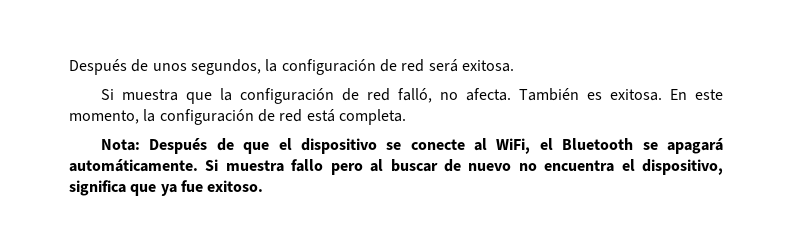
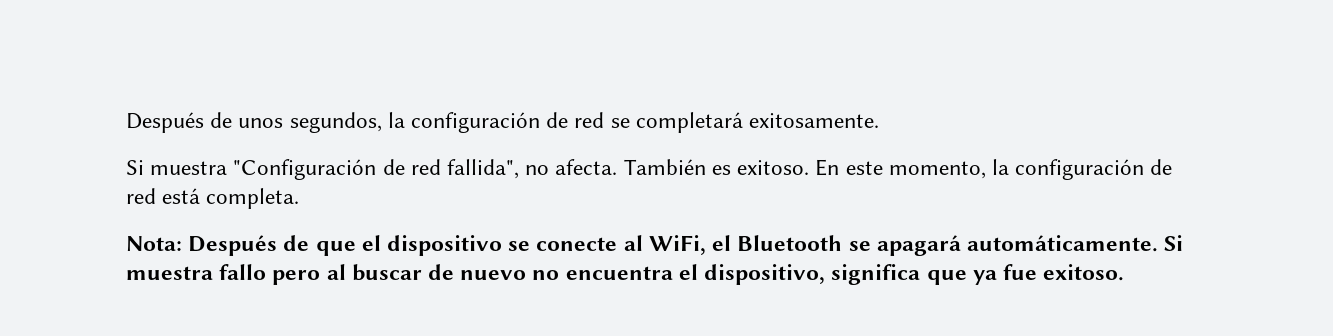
- Después de unos segundos, la configuración de red será exitosa.
- Si muestra que la configuración de red falló, no afecta.
+ Después de unos segundos, la configuración de red se completará exitosamente.
+ Si muestra "Configuración de red fallida", no afecta.
- También es exitosa.
+ También es exitoso.

